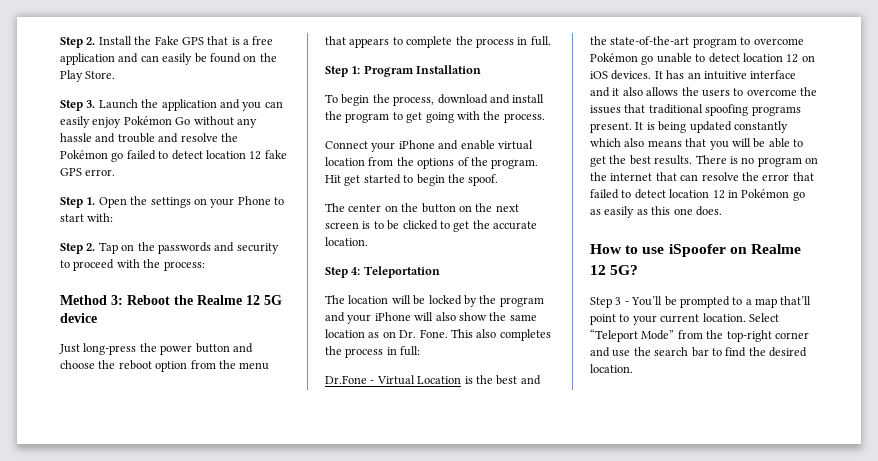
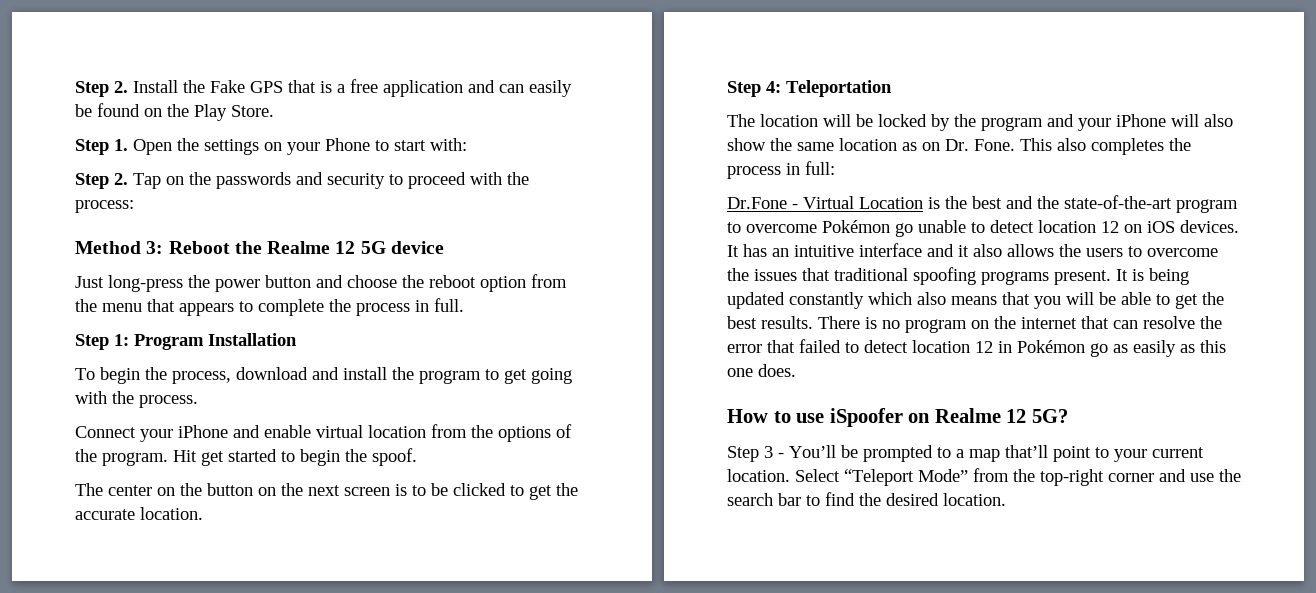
- Step 3. Launch the application and you can easily enjoy Pokémon Go without any hassle and trouble and resolve the Pokémon go failed to detect location 12 fake GPS error.

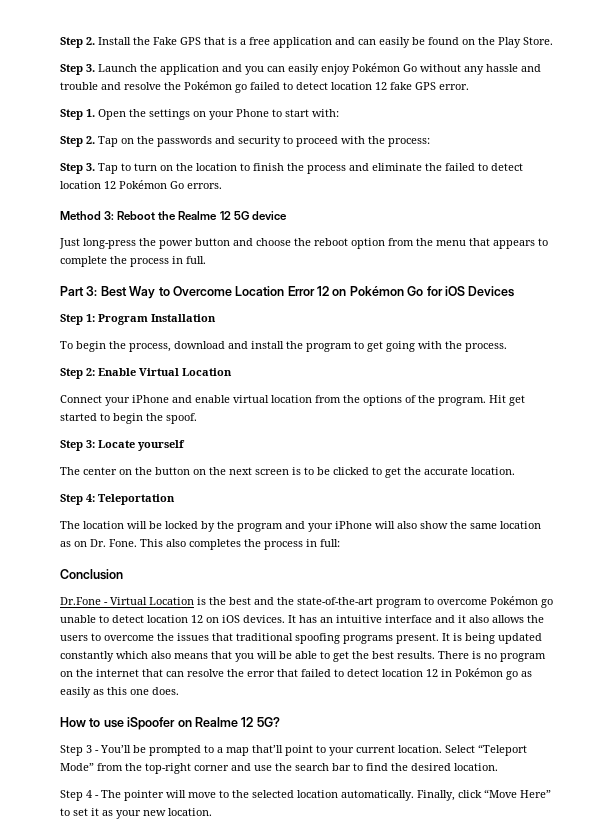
+ Step 3. Launch the application and you can easily enjoy Pokémon Go without any hassle and trouble and resolve the Pokémon go failed to detect location 12 fake GPS error.
+ Step 3. Tap to turn on the location to finish the process and eliminate the failed to detect location 12 Pokémon Go errors.
+ Part 3: Best Way to Overcome Location Error 12 on Pokémon Go for iOS Devices
+ Step 2: Enable Virtual Location
+ Step 3: Locate yourself
+ Conclusion
+ Step 4 - The pointer will move to the selected location automatically. Finally, click “Move Here” to set it as your new location.

